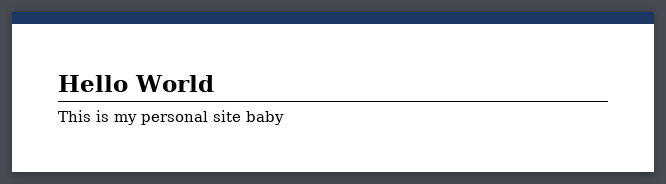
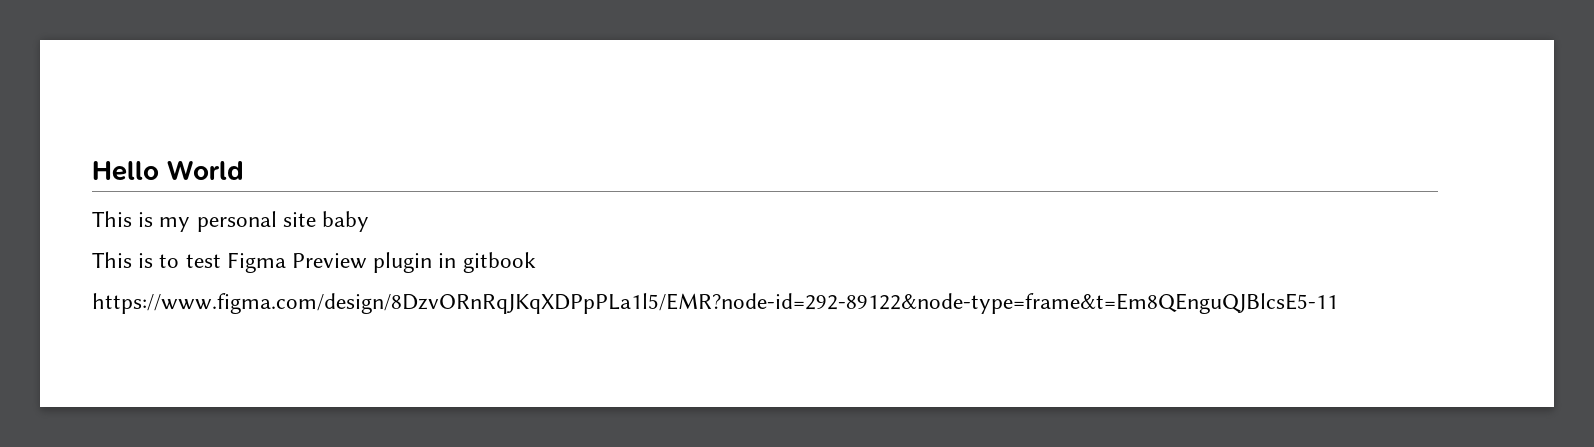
+ This is to test Figma Preview plugin in gitbook
+ https://www.figma.com/design/8DzvORnRqJKqXDPpPLa1l5/EMR?node-id=292-89122&node-type=frame&t=Em8QEnguQJBlcsE5-11

